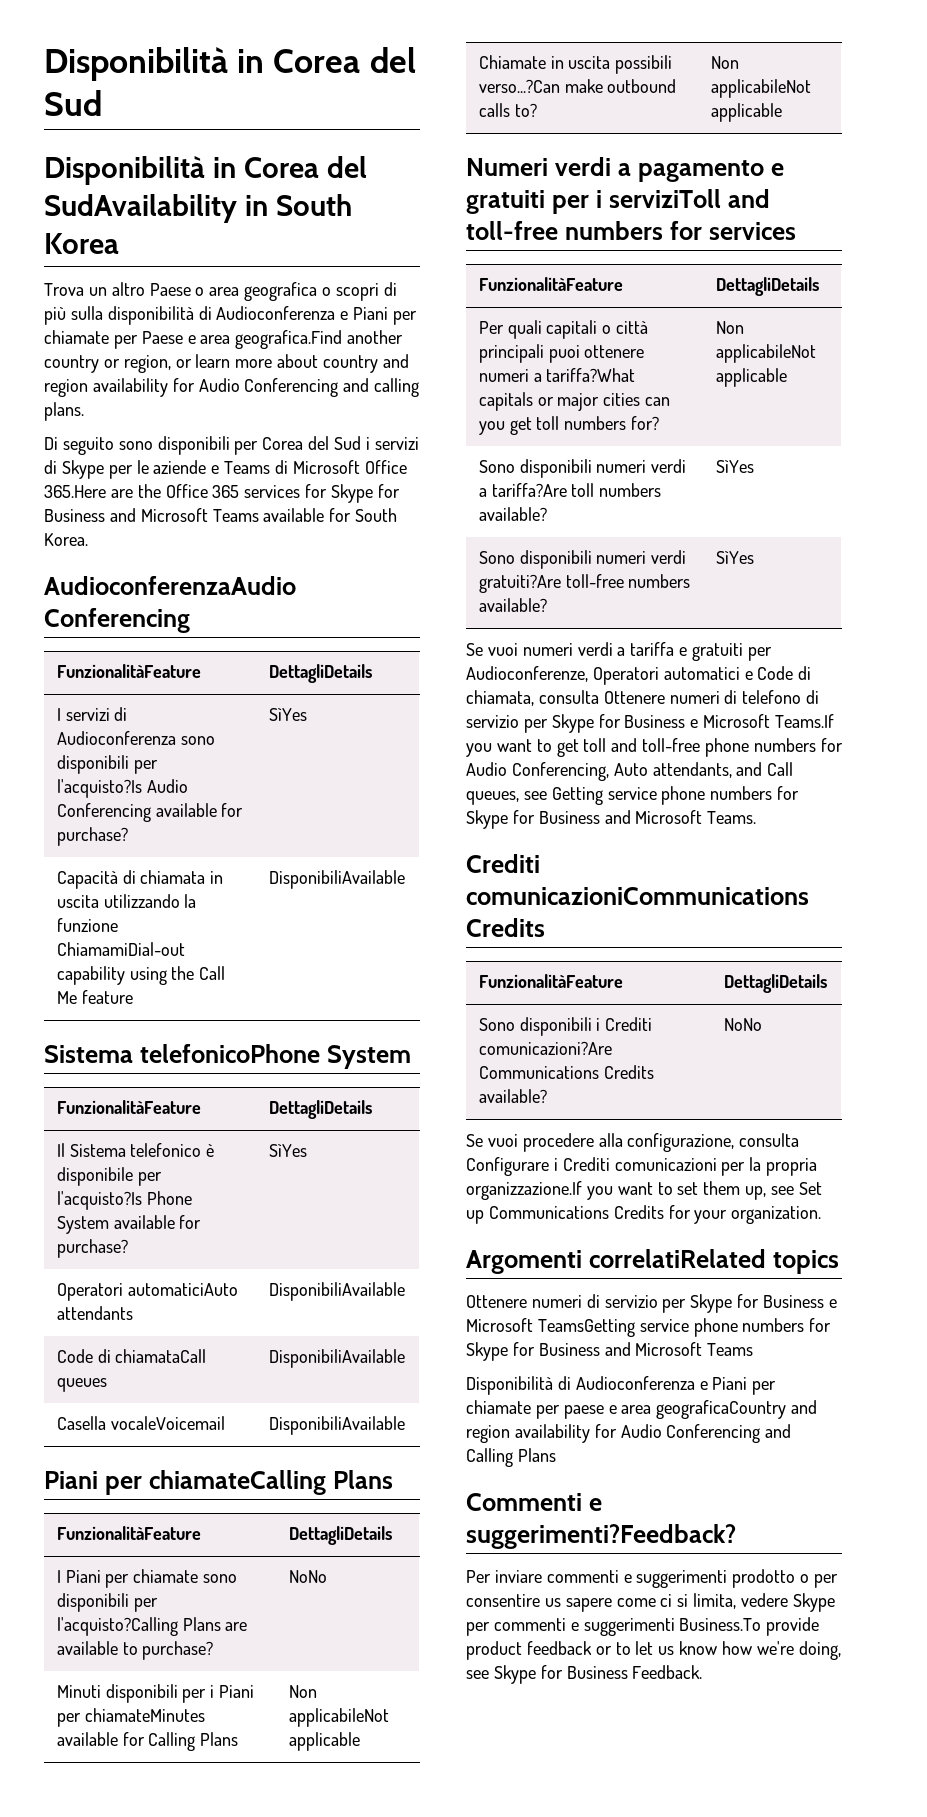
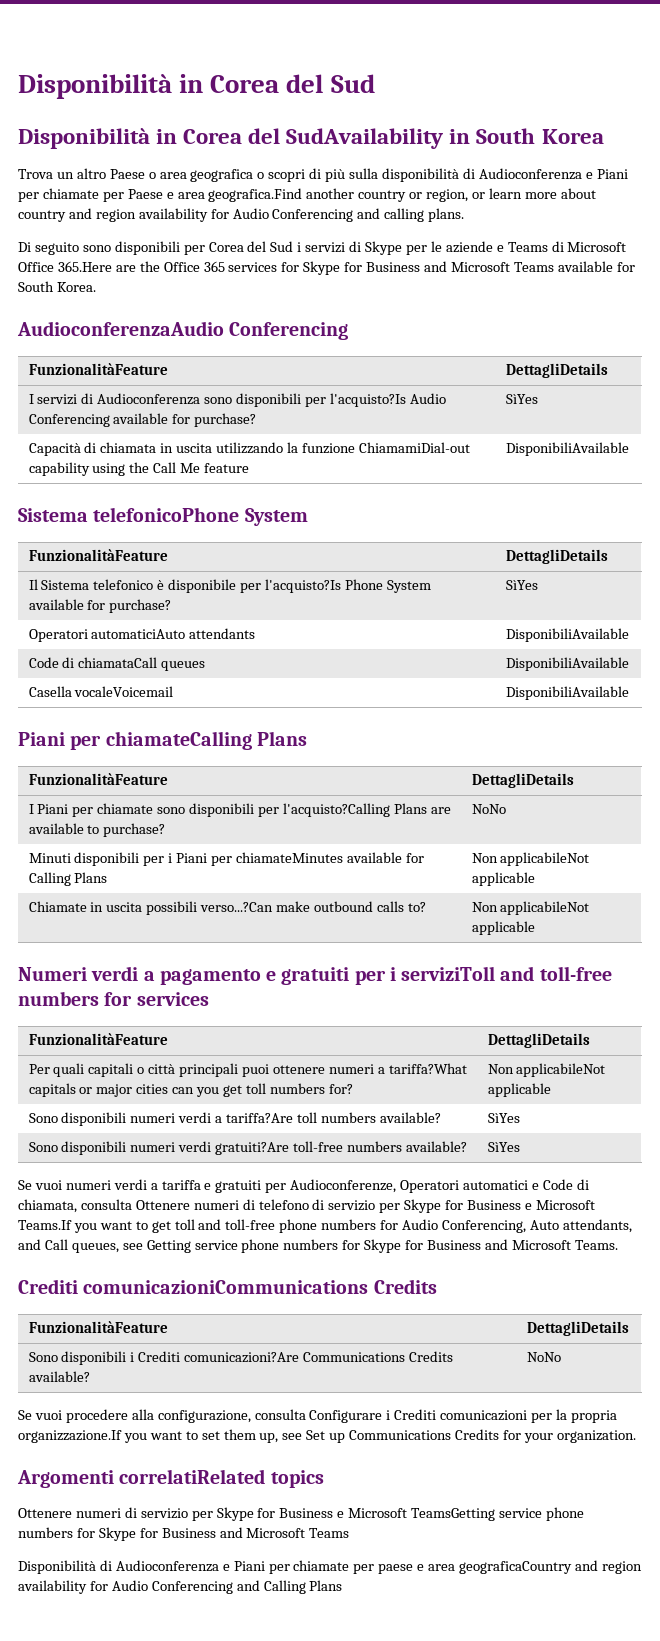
- Commenti e suggerimenti?Feedback?
- Per inviare commenti e suggerimenti prodotto o per consentire us sapere come ci si limita, vedere Skype per commenti e suggerimenti Business.To provide product feedback or to let us know how we're doing, see Skype for Business Feedback.

